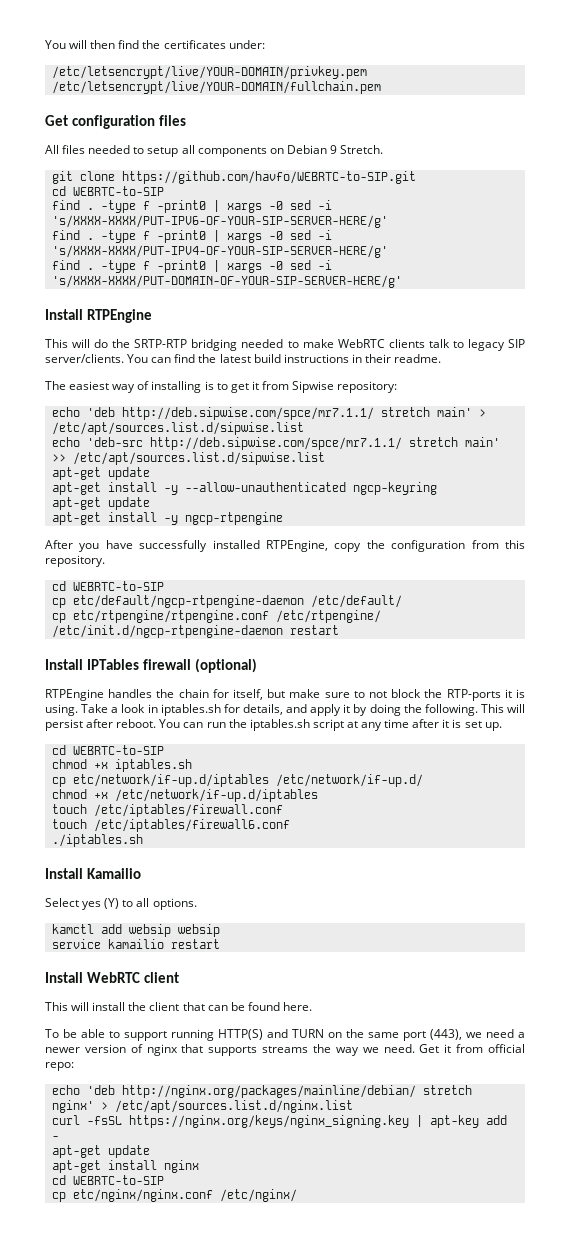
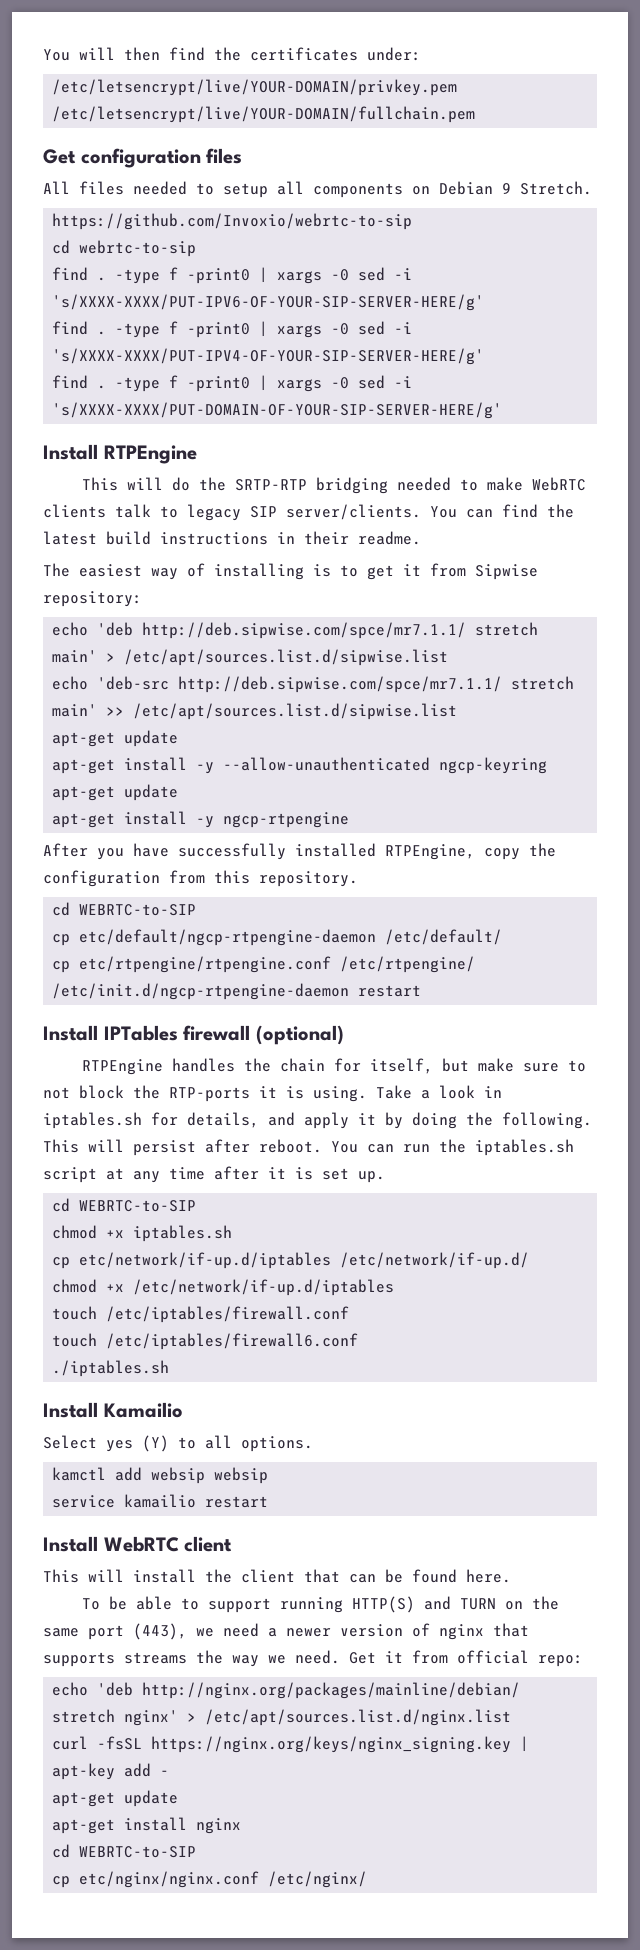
- git clone https://github.com/havfo/WEBRTC-to-SIP.git
- cd WEBRTC-to-SIP
+ https://github.com/Invoxio/webrtc-to-sip
+ cd webrtc-to-sip

